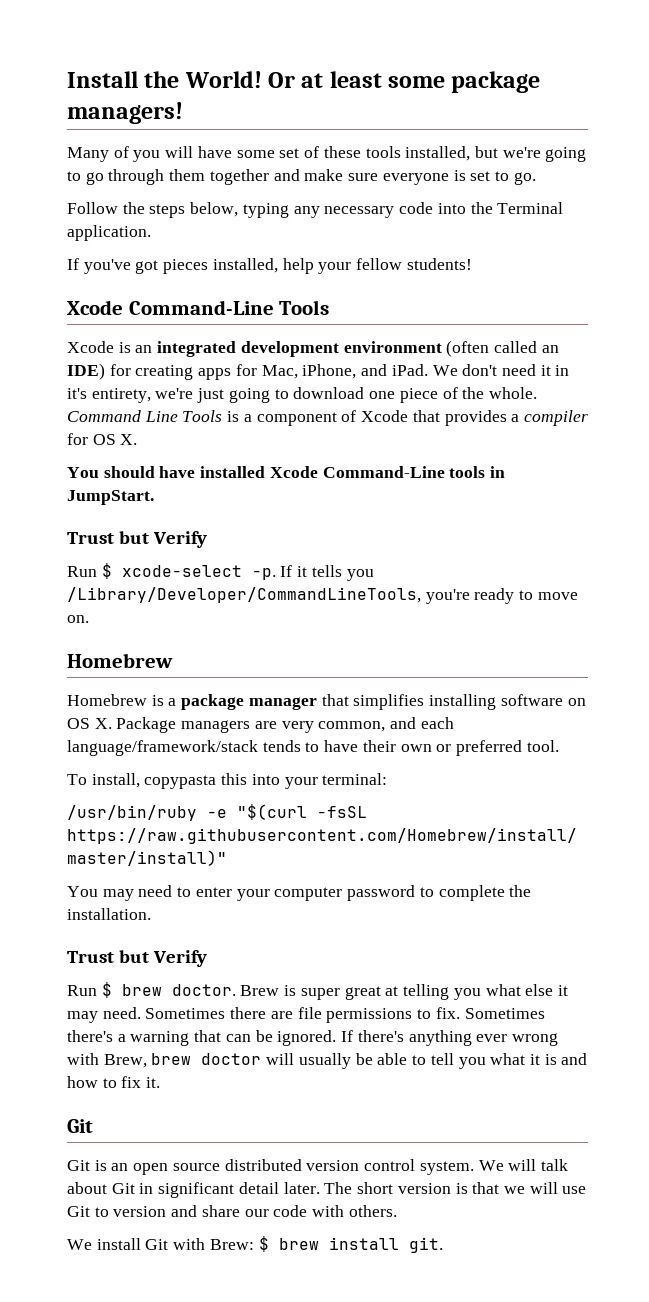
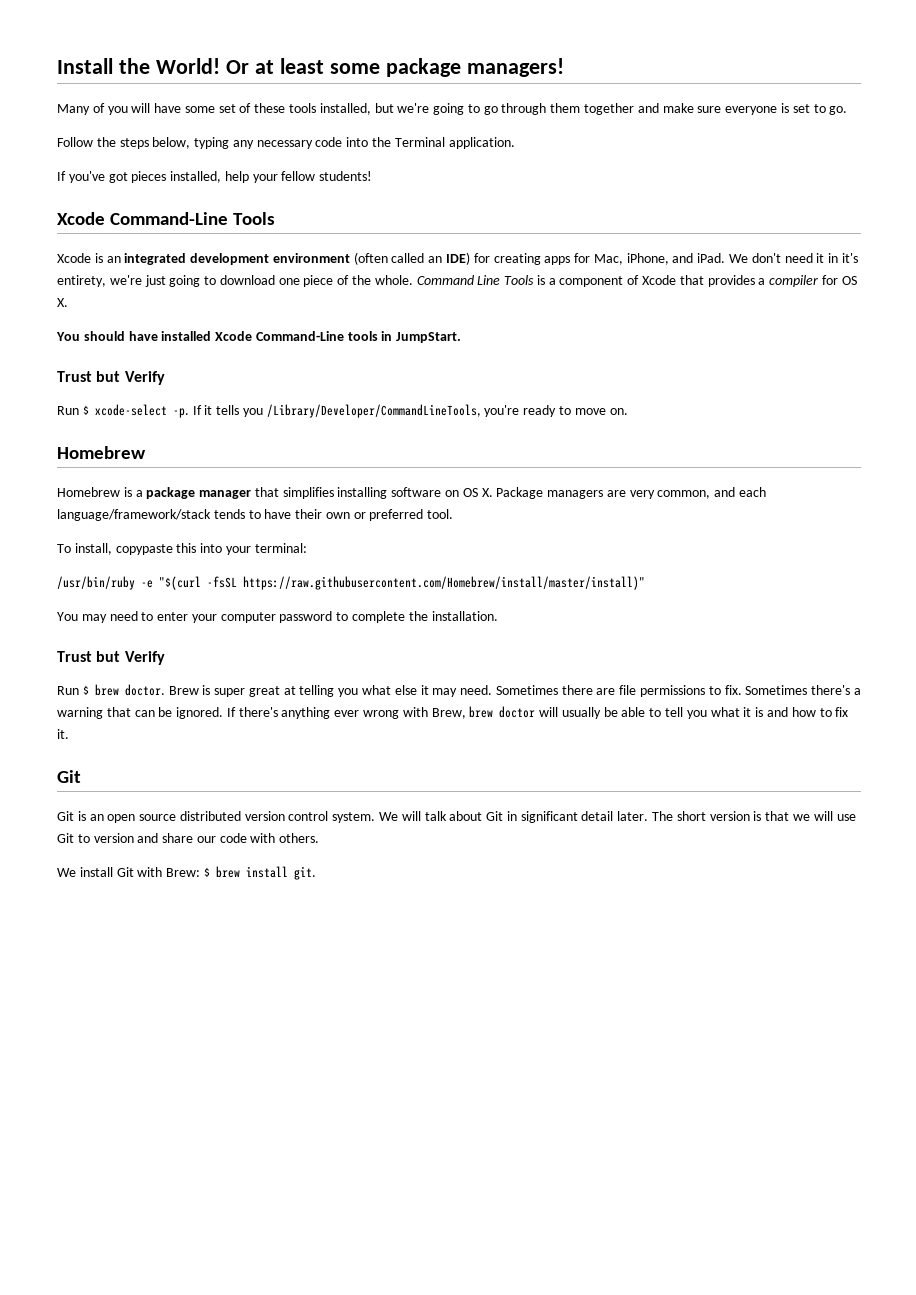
- To install, copypasta this into your terminal:
+ To install, copypaste this into your terminal:

